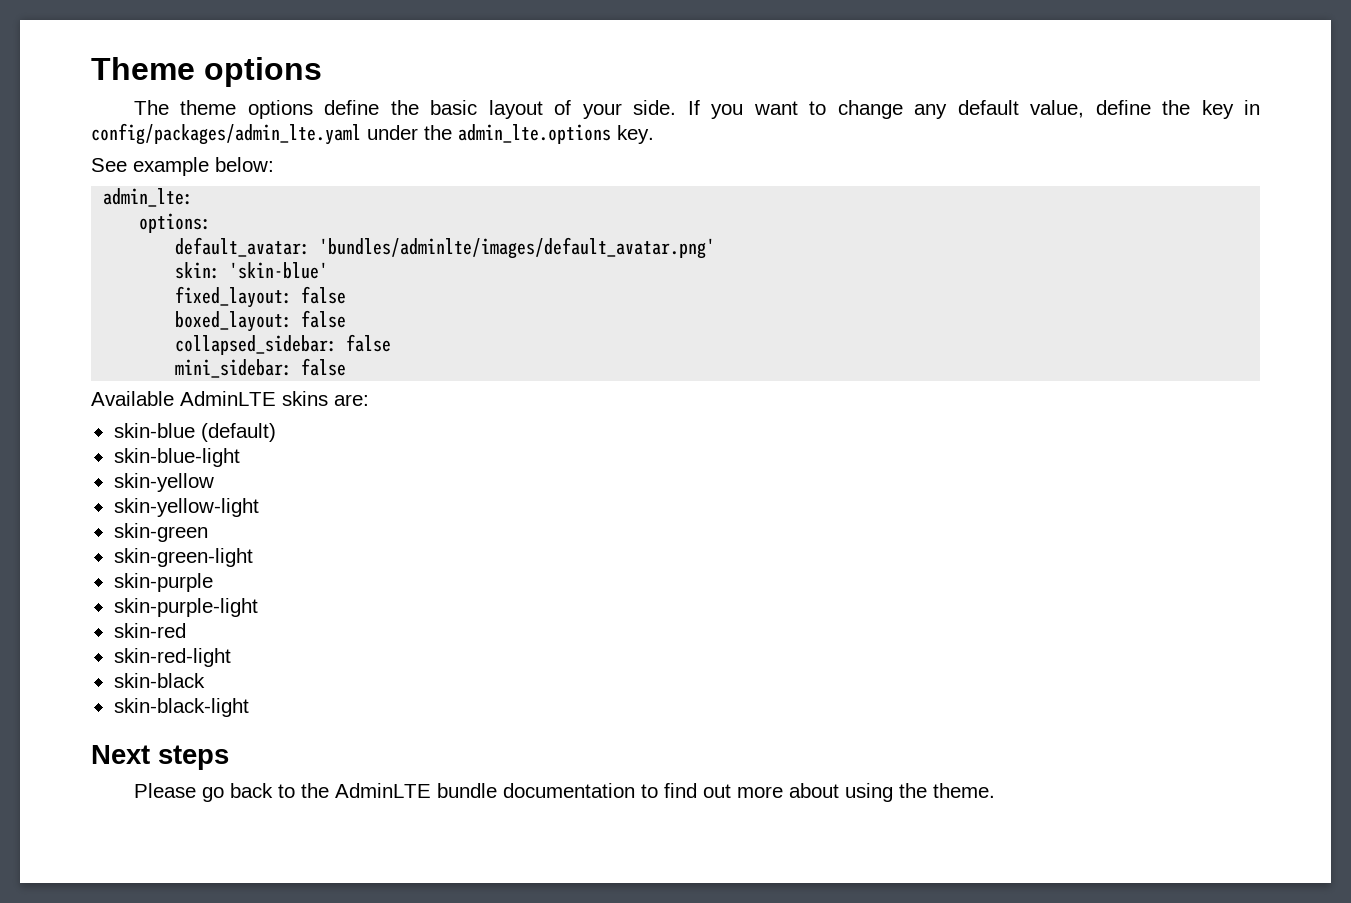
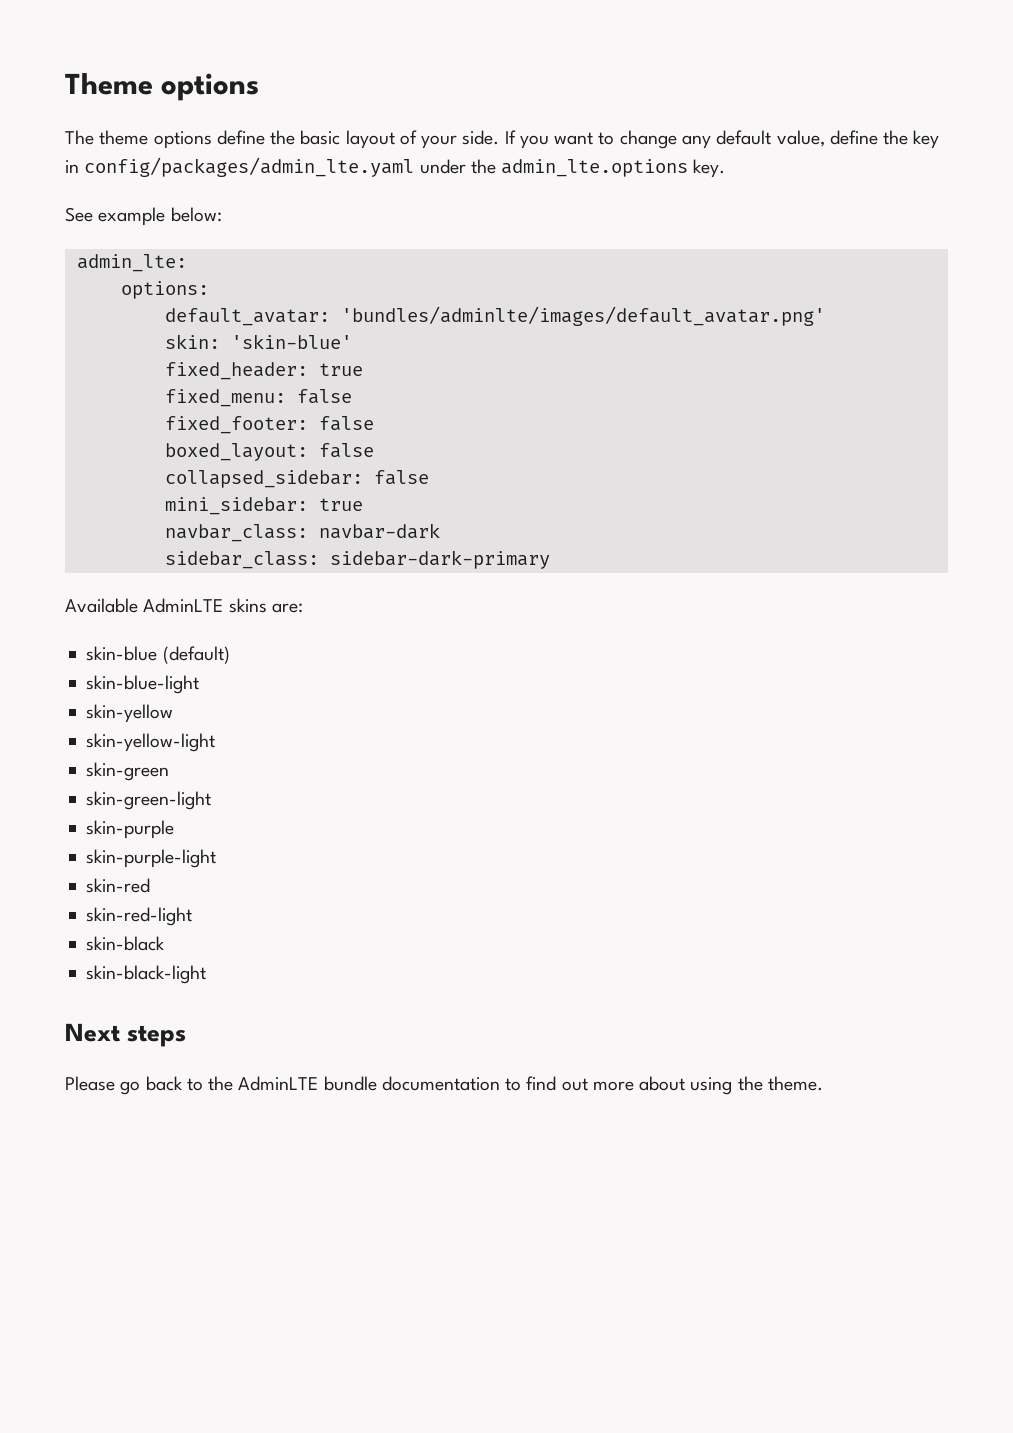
- fixed_layout: false
+ fixed_header: true
+ fixed_menu: false
+ fixed_footer: false
- mini_sidebar: false
+ mini_sidebar: true
+ navbar_class: navbar-dark
+ sidebar_class: sidebar-dark-primary

